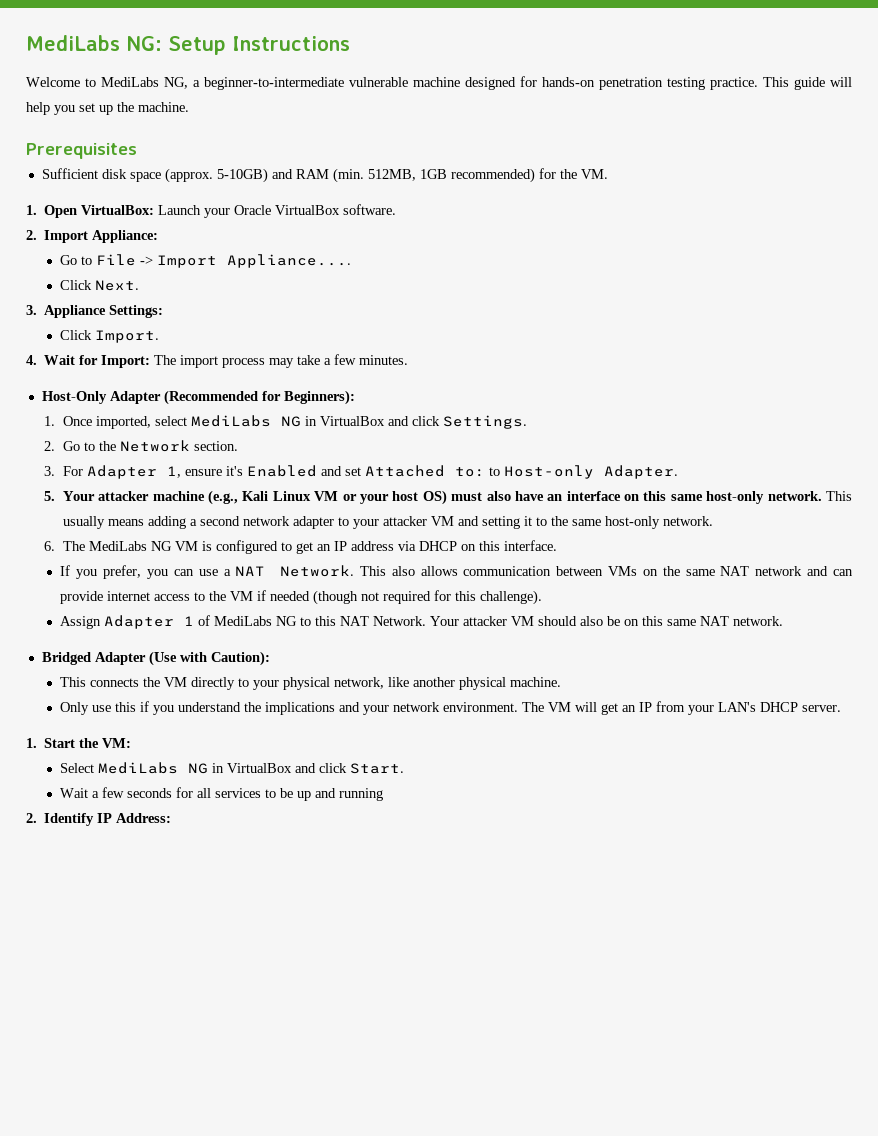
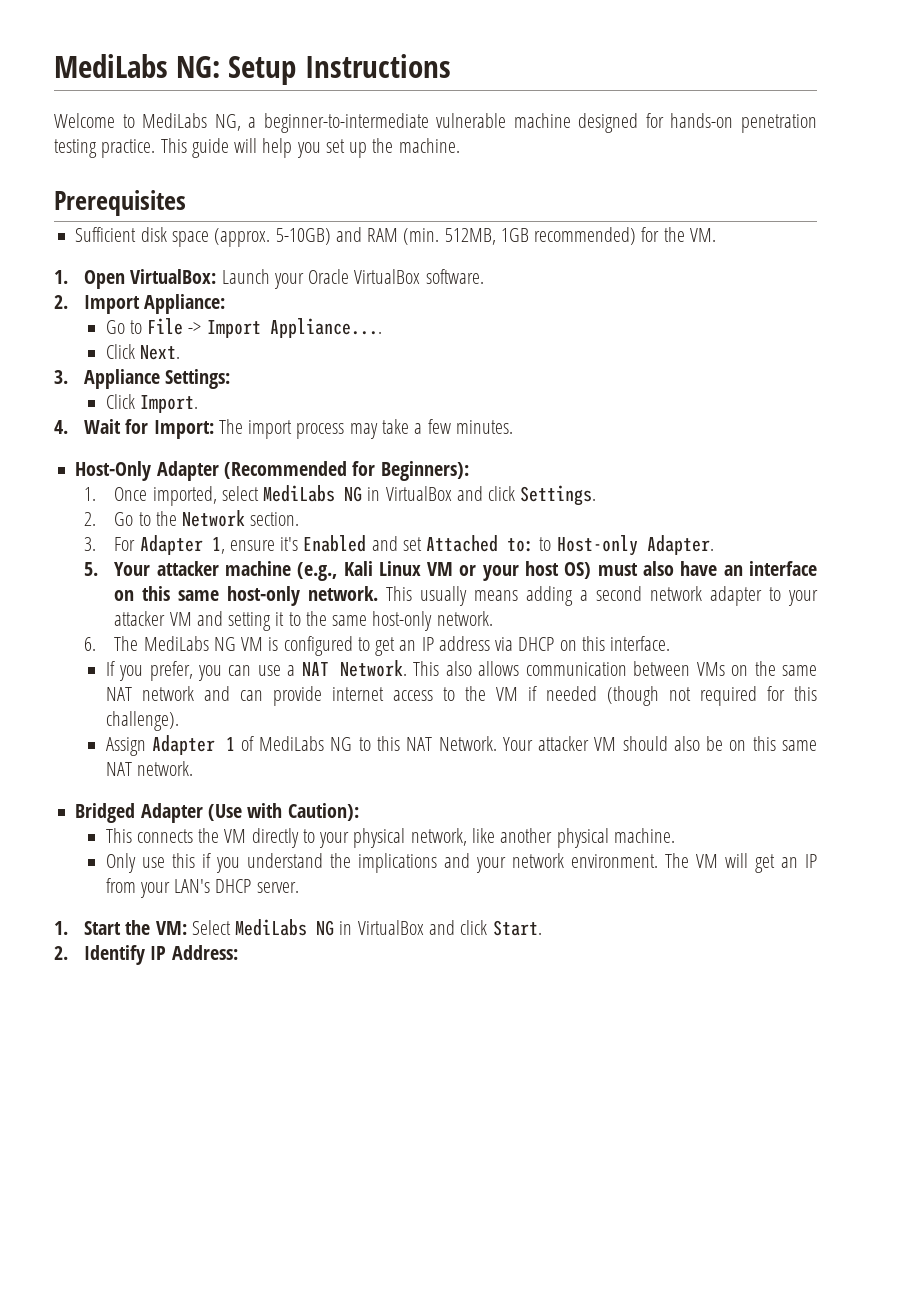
- 1. Start the VM:
- Select MediLabs NG in VirtualBox and click Start.
+ 1. Start the VM: Select MediLabs NG in VirtualBox and click Start.
- Wait a few seconds for all services to be up and running

